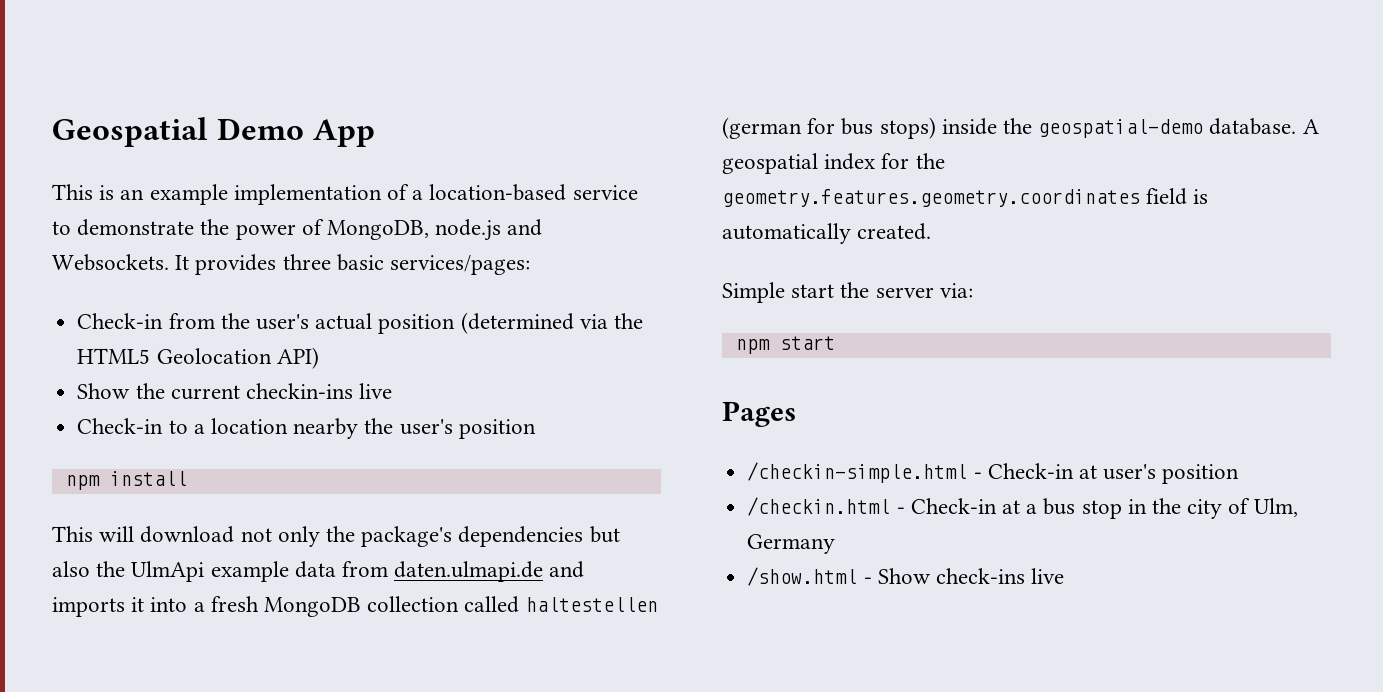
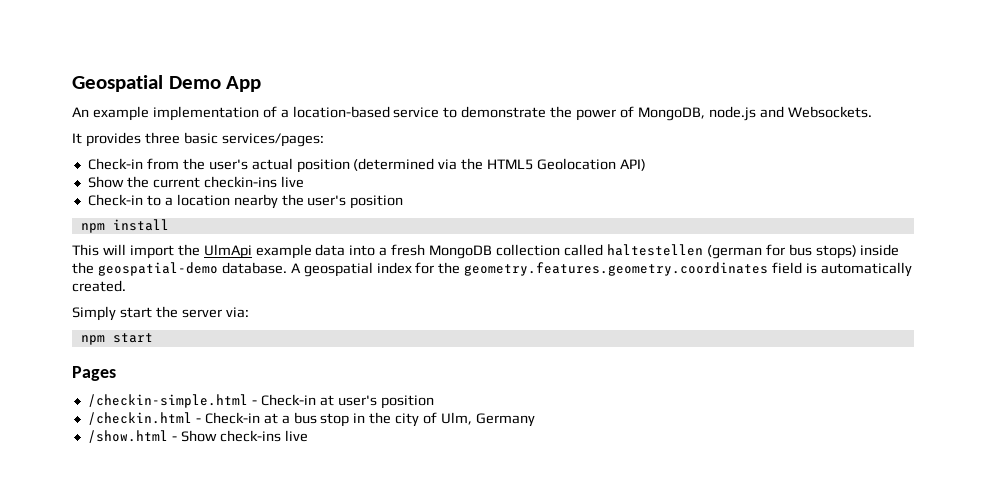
- This is an example implementation of a location-based service to demonstrate the power of MongoDB, node.js and Websockets. It provides three basic services/pages:
+ An example implementation of a location-based service to demonstrate the power of MongoDB, node.js and Websockets.
+ It provides three basic services/pages:
- This will download not only the package's dependencies but also the UlmApi example data from daten.ulmapi.de and imports it into a fresh MongoDB collection called haltestellen (german for bus stops) inside the geospatial-demo database.
+ This will import the UlmApi example data into a fresh MongoDB collection called haltestellen (german for bus stops) inside the geospatial-demo database.
- Simple start the server via:
+ Simply start the server via:

